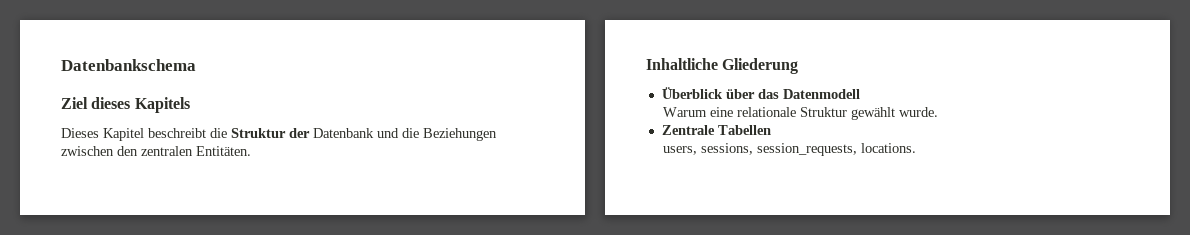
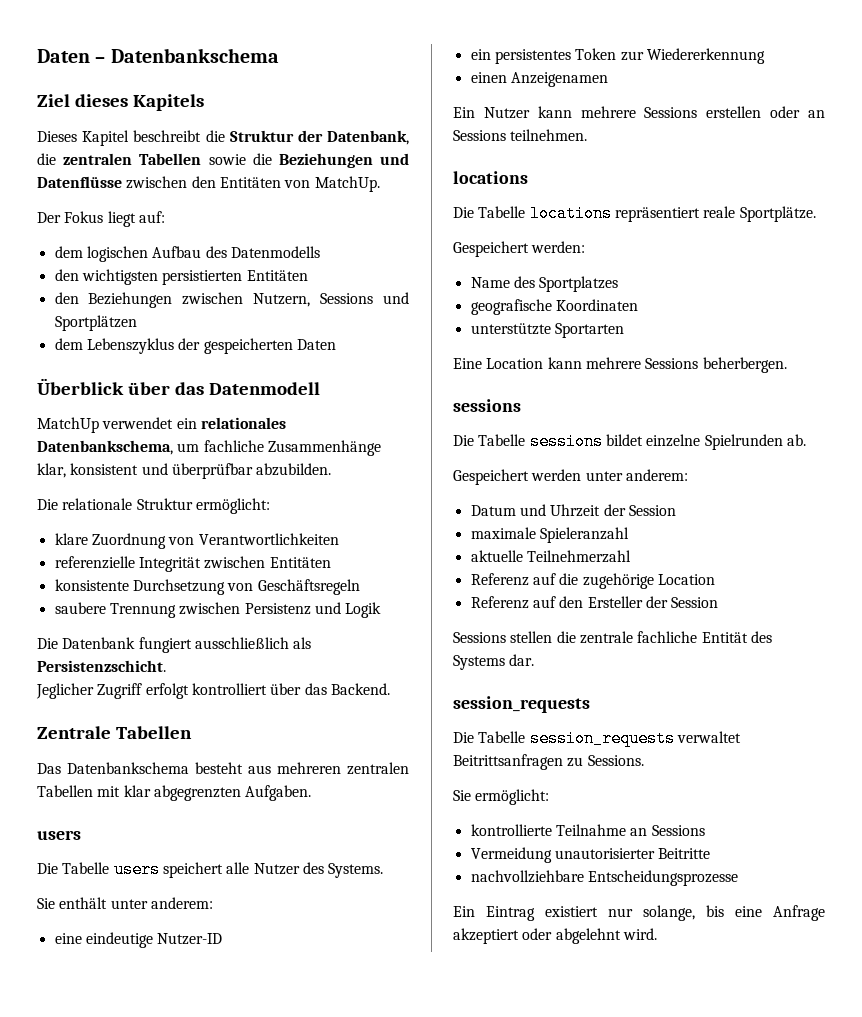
- Datenbankschema
+ Daten – Datenbankschema
- Dieses Kapitel beschreibt die Struktur der Datenbank und die Beziehungen zwischen den zentralen Entitäten.
- Inhaltliche Gliederung
+ Dieses Kapitel beschreibt die Struktur der Datenbank, die zentralen Tabellen sowie die Beziehungen und Datenflüsse zwischen den Entitäten von MatchUp.
+ Der Fokus liegt auf:
+ dem logischen Aufbau des Datenmodells
+ den wichtigsten persistierten Entitäten
+ den Beziehungen zwischen Nutzern, Sessions und Sportplätzen
+ dem Lebenszyklus der gespeicherten Daten
  Überblick über das Datenmodell
- Warum eine relationale Struktur gewählt wurde.
+ MatchUp verwendet ein relationales Datenbankschema, um fachliche Zusammenhänge klar, konsistent und überprüfbar abzubilden.
+ Die relationale Struktur ermöglicht:
+ klare Zuordnung von Verantwortlichkeiten
+ referenzielle Integrität zwischen Entitäten
+ konsistente Durchsetzung von Geschäftsregeln
+ saubere Trennung zwischen Persistenz und Logik
+ Die Datenbank fungiert ausschließlich als Persistenzschicht.
+ Jeglicher Zugriff erfolgt kontrolliert über das Backend.
  Zentrale Tabellen
- users, sessions, session_requests, locations.
+ Das Datenbankschema besteht aus mehreren zentralen Tabellen mit klar abgegrenzten Aufgaben.
+ users
+ Die Tabelle users speichert alle Nutzer des Systems.
+ Sie enthält unter anderem:
+ eine eindeutige Nutzer-ID
+ ein persistentes Token zur Wiedererkennung
+ einen Anzeigenamen
+ Ein Nutzer kann mehrere Sessions erstellen oder an Sessions teilnehmen.
+ locations
+ Die Tabelle locations repräsentiert reale Sportplätze.
+ Gespeichert werden:
+ Name des Sportplatzes
+ geografische Koordinaten
+ unterstützte Sportarten
+ Eine Location kann mehrere Sessions beherbergen.
+ sessions
+ Die Tabelle sessions bildet einzelne Spielrunden ab.
+ Gespeichert werden unter anderem:
+ Datum und Uhrzeit der Session
+ maximale Spieleranzahl
+ aktuelle Teilnehmerzahl
+ Referenz auf die zugehörige Location
+ Referenz auf den Ersteller der Session
+ Sessions stellen die zentrale fachliche Entität des Systems dar.
+ session_requests
+ Die Tabelle session_requests verwaltet Beitrittsanfragen zu Sessions.
+ Sie ermöglicht:
+ kontrollierte Teilnahme an Sessions
+ Vermeidung unautorisierter Beitritte
+ nachvollziehbare Entscheidungsprozesse
+ Ein Eintrag existiert nur solange, bis eine Anfrage akzeptiert oder abgelehnt wird.

